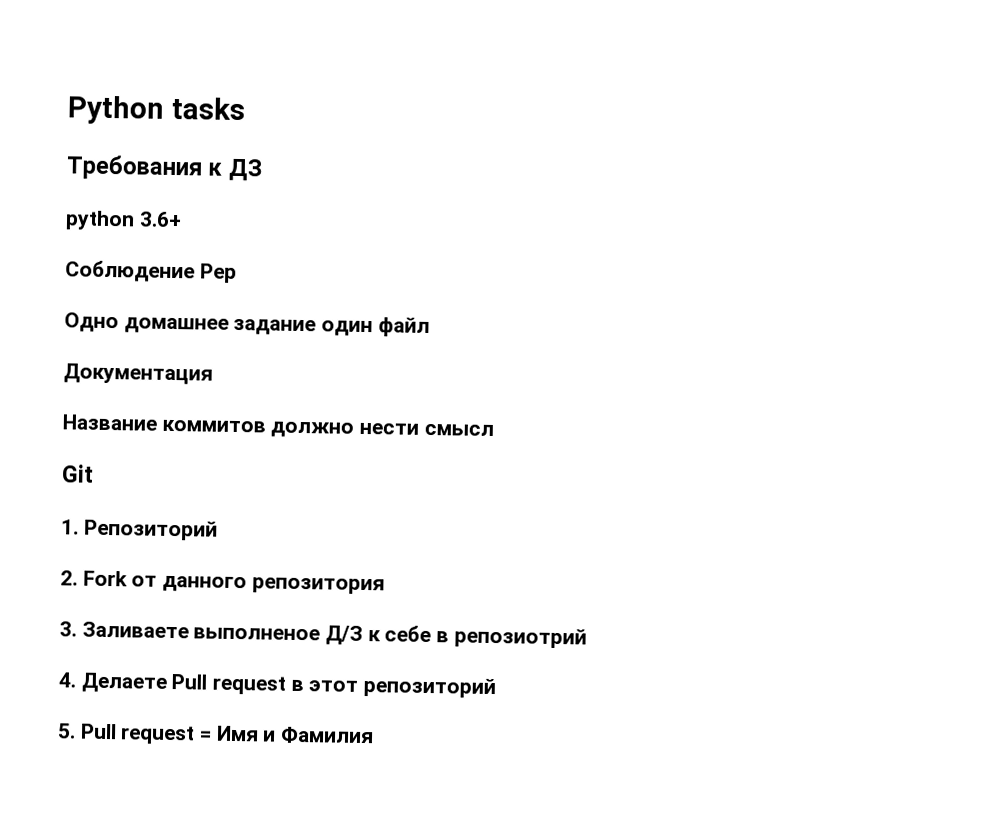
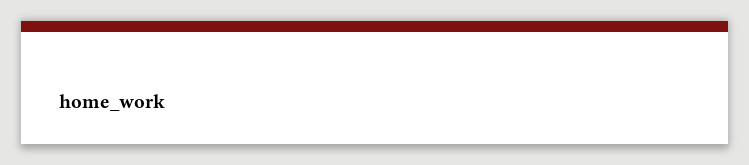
- Python tasks
- Требования к ДЗ
- python 3.6+
- Соблюдение Pep
- Одно домашнее задание один файл
- Документация
- Название коммитов должно нести смысл
- Git
- 1. Репозиторий
- 2. Fork от данного репозитория
- 3. Заливаете выполненое Д/З к себе в репозиотрий
- 4. Делаете Pull request в этот репозиторий
- 5. Pull request = Имя и Фамилия
+ home_work

